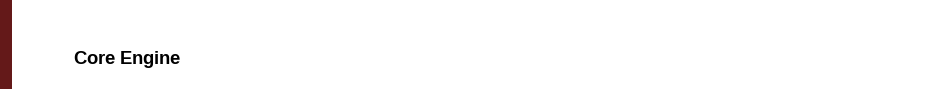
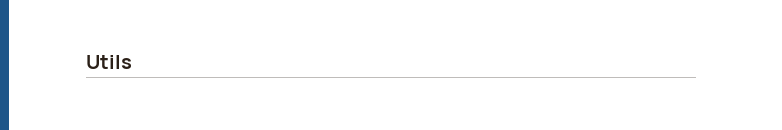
- Core Engine
+ Utils

